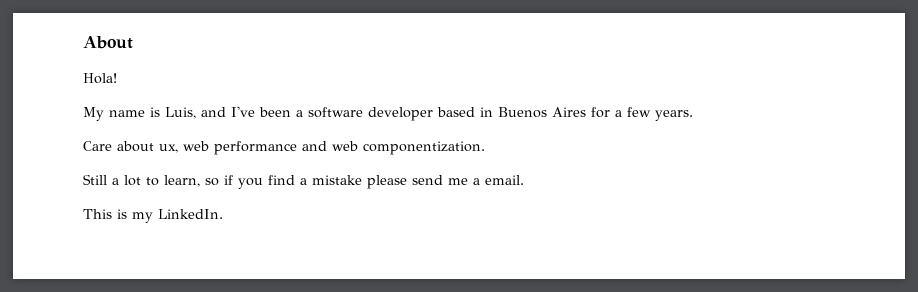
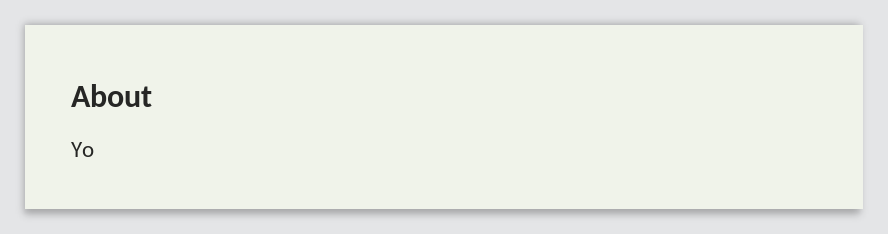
- Hola!
- My name is Luis, and I've been a software developer based in Buenos Aires for a few years.
- Care about ux, web performance and web componentization.
- Still a lot to learn, so if you find a mistake please send me a email.
- This is my LinkedIn.
+ Yo

